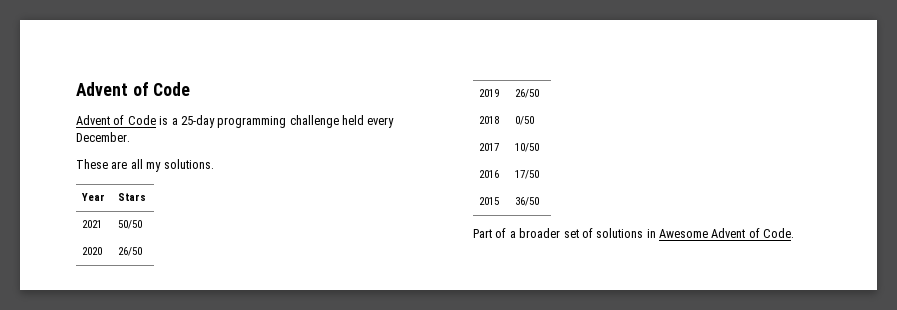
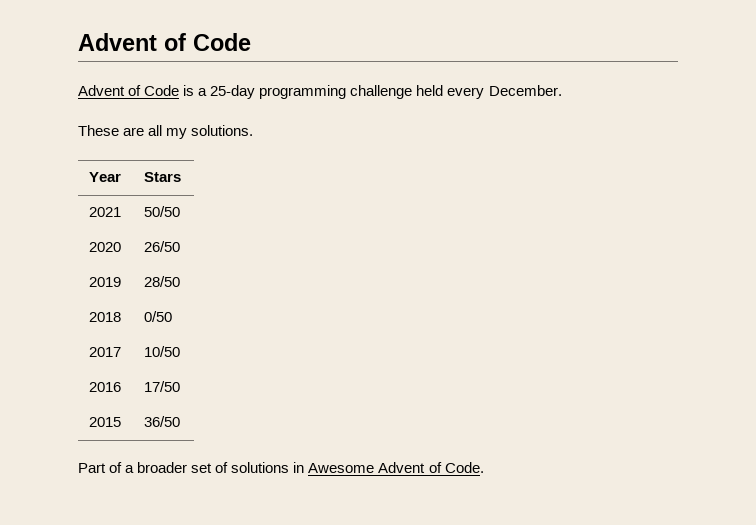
- 2019 | 26/50
+ 2019 | 28/50

